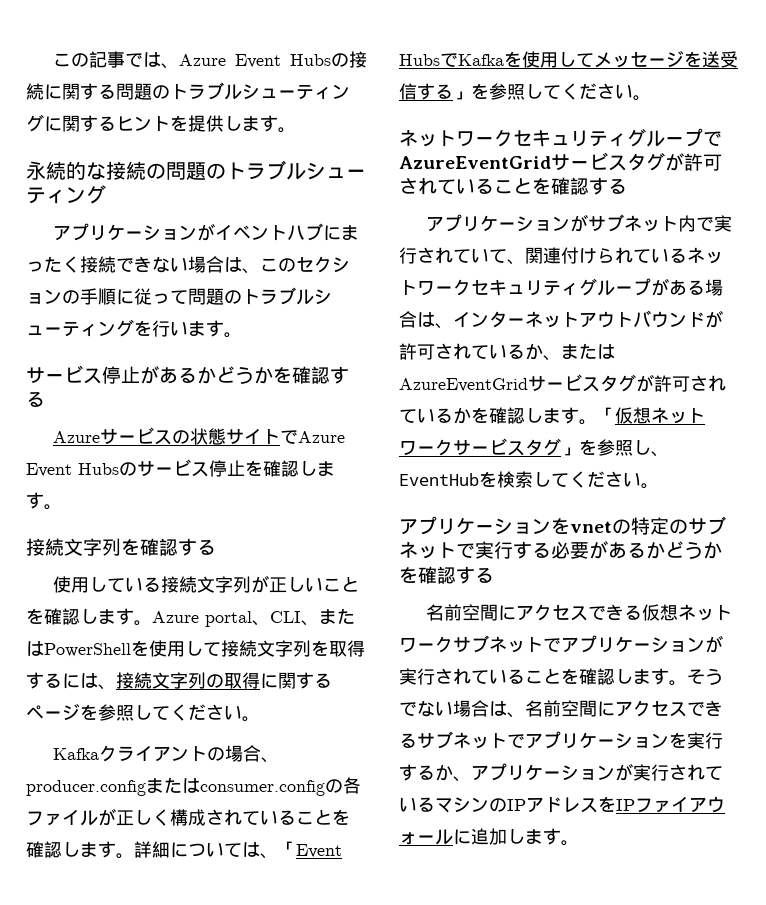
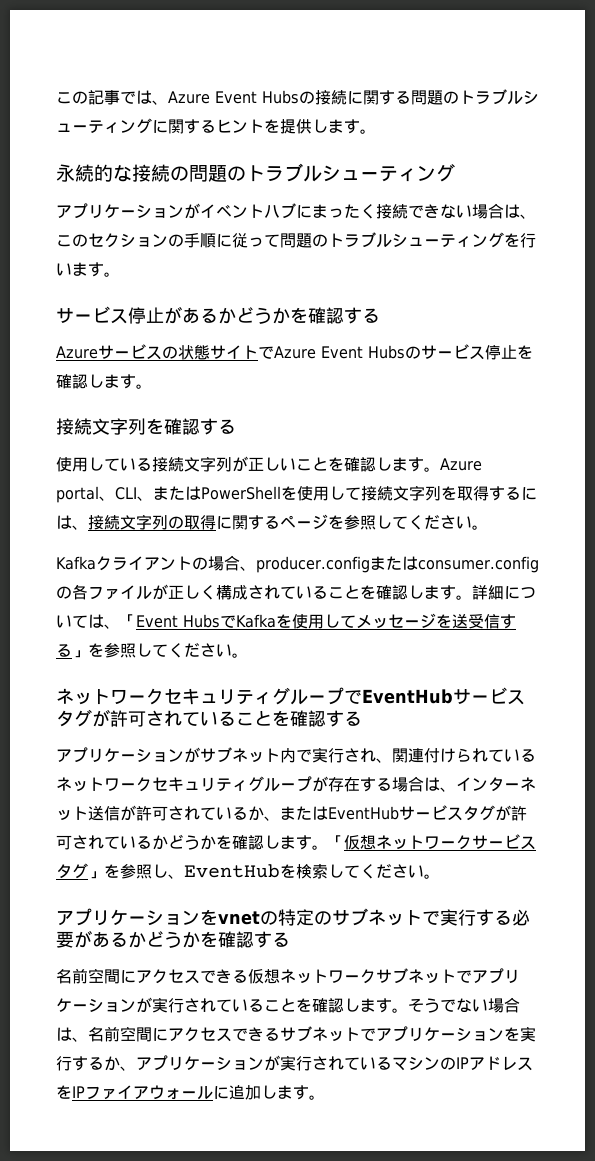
- ネットワークセキュリティグループでAzureEventGridサービスタグが許可されていることを確認する
+ ネットワークセキュリティグループでEventHubサービスタグが許可されていることを確認する
- アプリケーションがサブネット内で実行されていて、関連付けられているネットワークセキュリティグループがある場合は、インターネットアウトバウンドが許可されているか、またはAzureEventGridサービスタグが許可されているかを確認します。
+ アプリケーションがサブネット内で実行され、関連付けられているネットワークセキュリティグループが存在する場合は、インターネット送信が許可されているか、またはEventHubサービスタグが許可されているかどうかを確認します。

